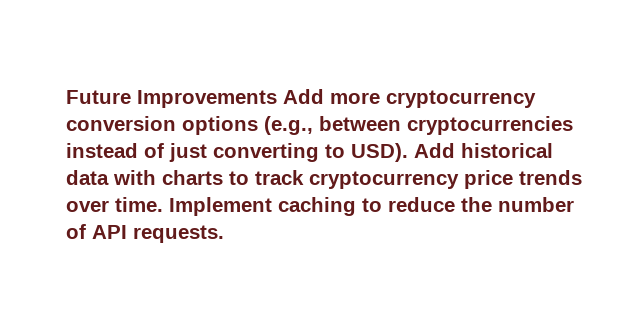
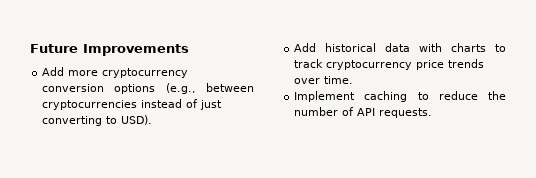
- Future Improvements Add more cryptocurrency conversion options (e.g., between cryptocurrencies instead of just converting to USD). Add historical data with charts to track cryptocurrency price trends over time. Implement caching to reduce the number of API requests.
+ Future Improvements
+ Add more cryptocurrency conversion options (e.g., between cryptocurrencies instead of just converting to USD).
+ Add historical data with charts to track cryptocurrency price trends over time.
+ Implement caching to reduce the number of API requests.

